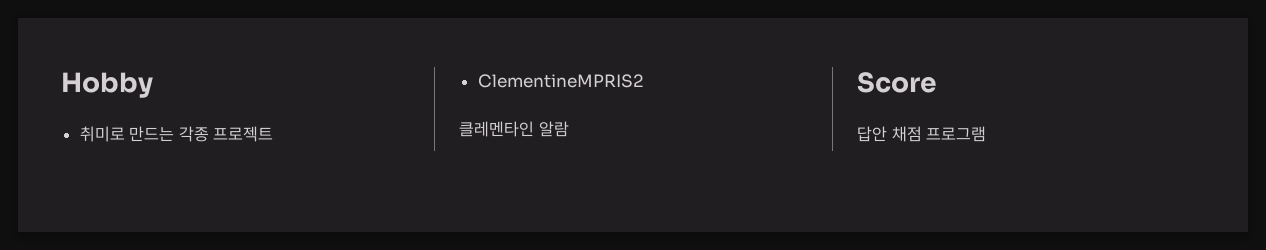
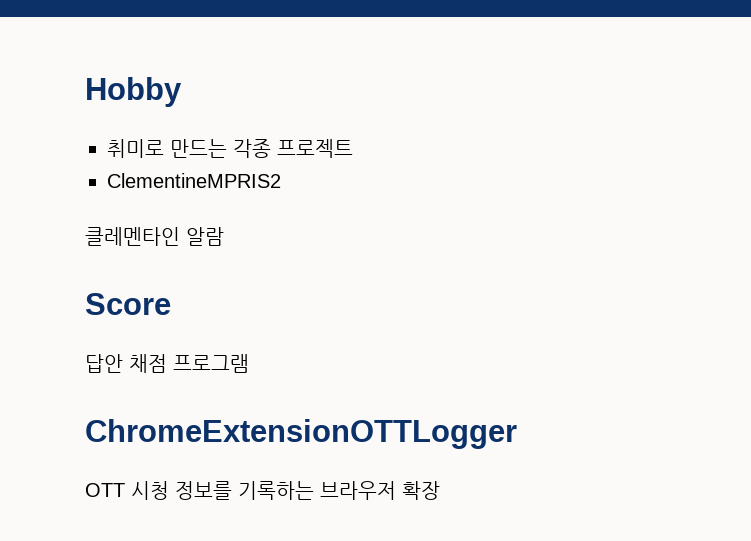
+ ChromeExtensionOTTLogger
+ OTT 시청 정보를 기록하는 브라우저 확장

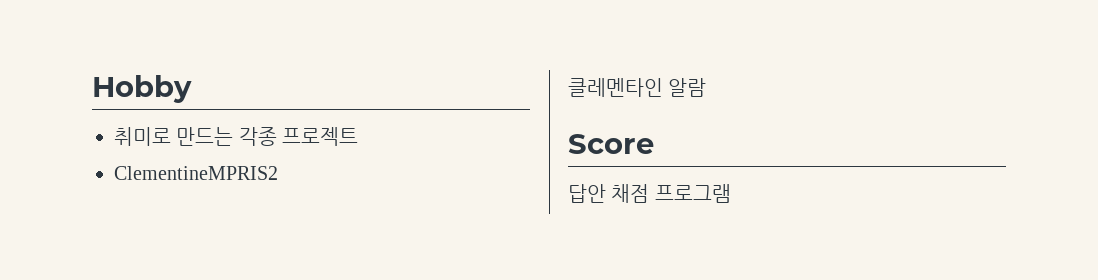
- ChromeExtensionOTTLogger
- OTT 시청 정보를 기록하는 브라우저 확장

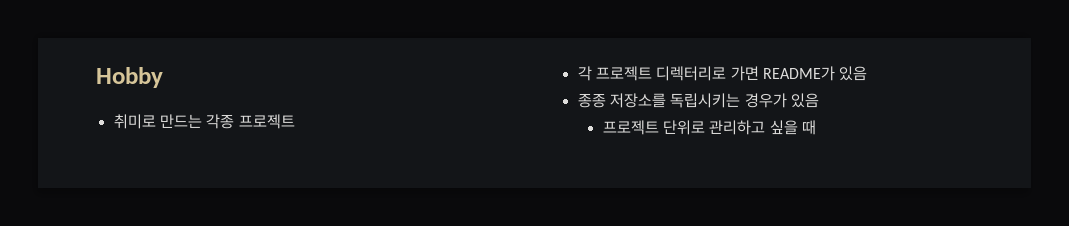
- ClementineMPRIS2
- 클레멘타인 알람
- Score
- 답안 채점 프로그램
+ 각 프로젝트 디렉터리로 가면 README가 있음
+ 종종 저장소를 독립시키는 경우가 있음
+ 프로젝트 단위로 관리하고 싶을 때

